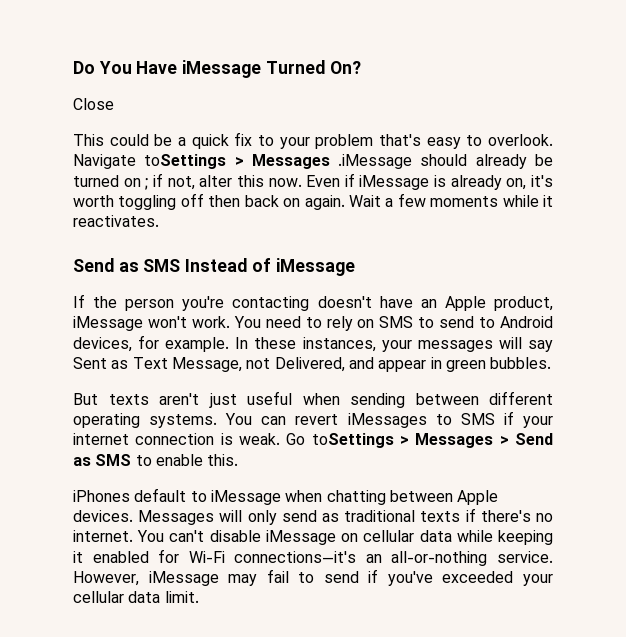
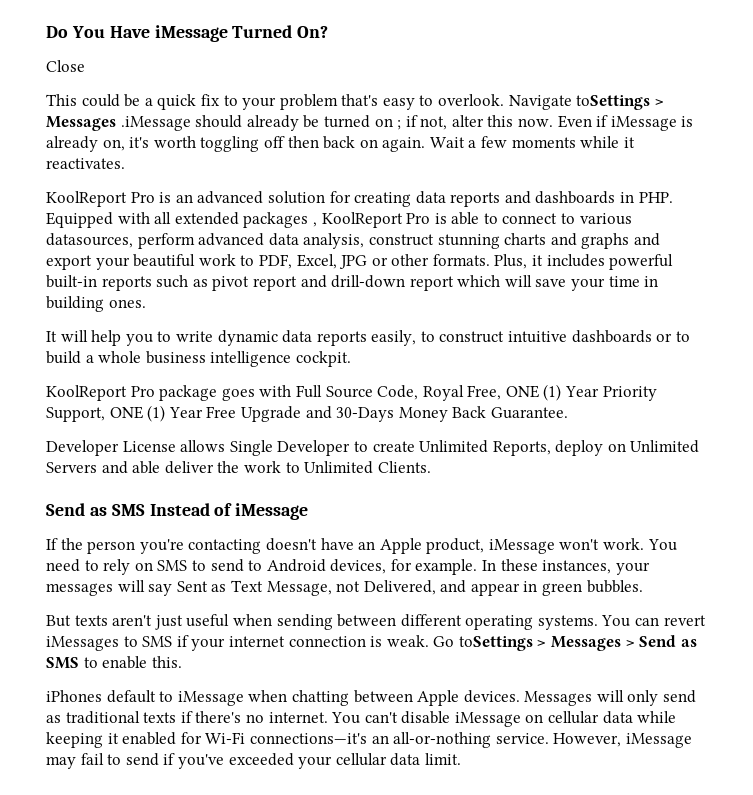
+ KoolReport Pro is an advanced solution for creating data reports and dashboards in PHP. Equipped with all extended packages , KoolReport Pro is able to connect to various datasources, perform advanced data analysis, construct stunning charts and graphs and export your beautiful work to PDF, Excel, JPG or other formats. Plus, it includes powerful built-in reports such as pivot report and drill-down report which will save your time in building ones.
+ It will help you to write dynamic data reports easily, to construct intuitive dashboards or to build a whole business intelligence cockpit.
+ KoolReport Pro package goes with Full Source Code, Royal Free, ONE (1) Year Priority Support, ONE (1) Year Free Upgrade and 30-Days Money Back Guarantee.
+ Developer License allows Single Developer to create Unlimited Reports, deploy on Unlimited Servers and able deliver the work to Unlimited Clients.

